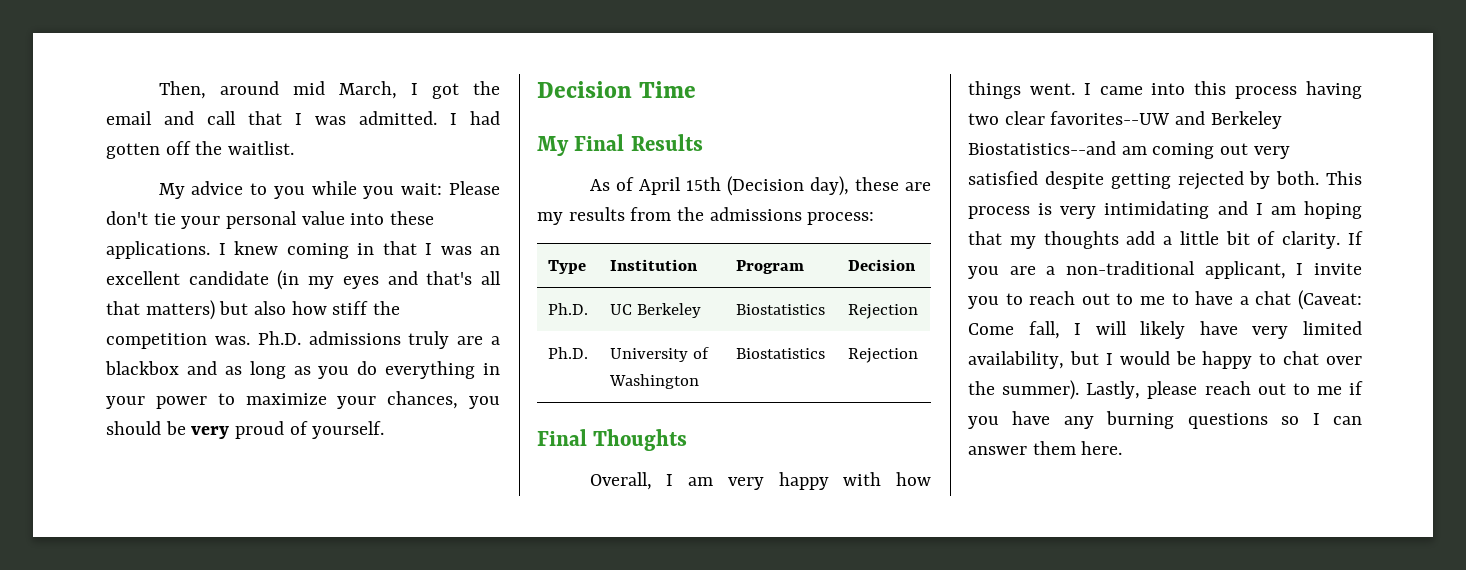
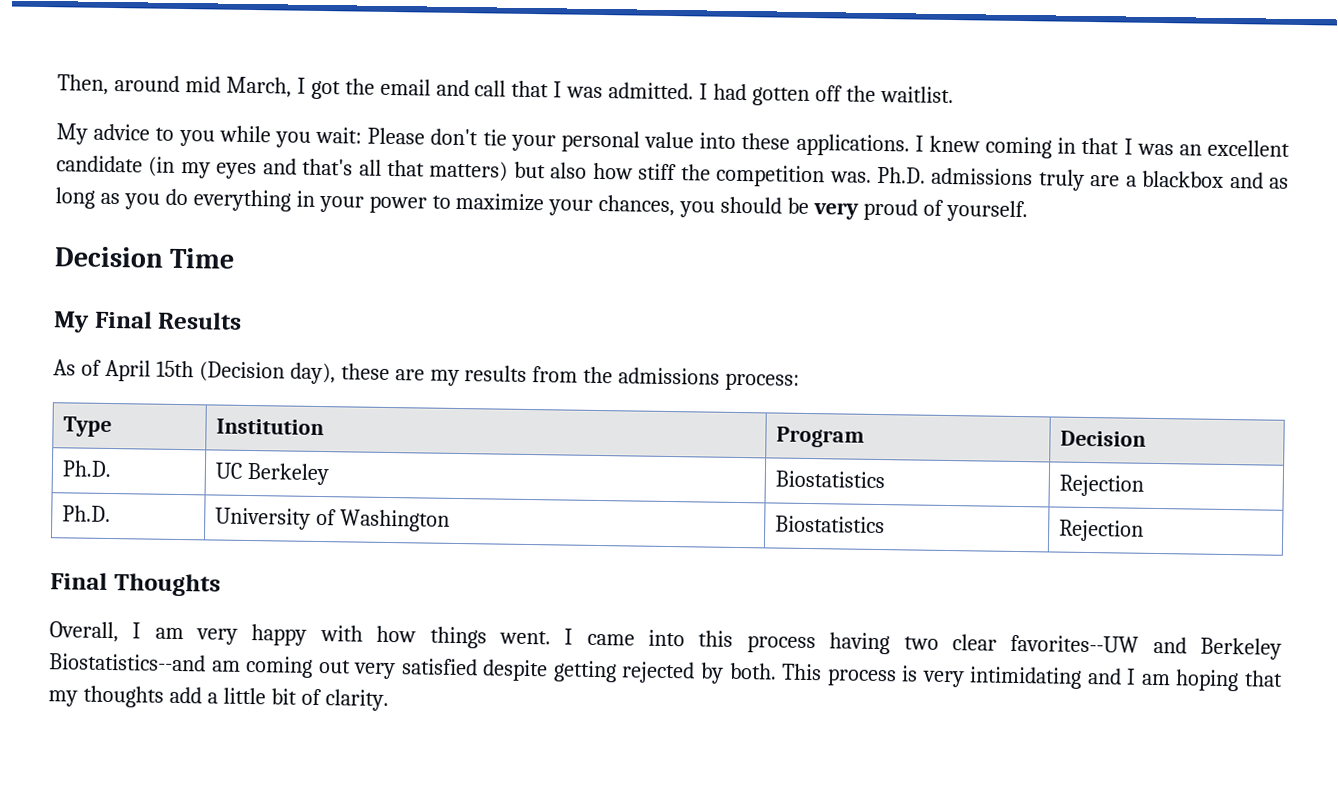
- If you are a non-traditional applicant, I invite you to reach out to me to have a chat (Caveat: Come fall, I will likely have very limited availability, but I would be happy to chat over the summer). Lastly, please reach out to me if you have any burning questions so I can answer them here.

